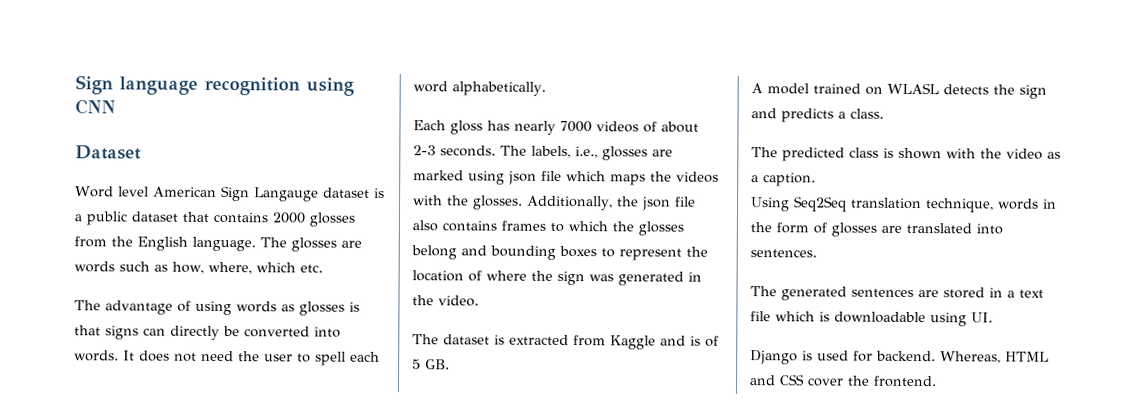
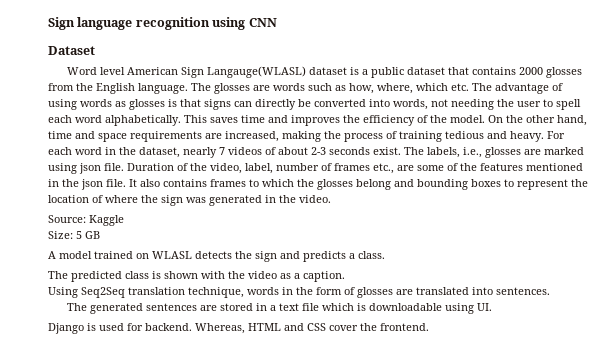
- Word level American Sign Langauge dataset is a public dataset that contains 2000 glosses from the English language.
+ Word level American Sign Langauge(WLASL) dataset is a public dataset that contains 2000 glosses from the English language.
- The glosses are words such as how, where, which etc.
- The advantage of using words as glosses is that signs can directly be converted into words. It does not need the user to spell each word alphabetically.
- Each gloss has nearly 7000 videos of about 2-3 seconds.
+ The glosses are words such as how, where, which etc. The advantage of using words as glosses is that signs can directly be converted into words, not needing the user to spell each word alphabetically. This saves time and improves the efficiency of the model. On the other hand, time and space requirements are increased, making the process of training tedious and heavy. For each word in the dataset, nearly 7 videos of about 2-3 seconds exist.
- The labels, i.e., glosses are marked using json file which maps the videos with the glosses. Additionally, the json file also contains frames to which the glosses belong and bounding boxes to represent the location of where the sign was generated in the video.
+ The labels, i.e., glosses are marked using json file. Duration of the video, label, number of frames etc., are some of the features mentioned in the json file. It also contains frames to which the glosses belong and bounding boxes to represent the location of where the sign was generated in the video.
- The dataset is extracted from Kaggle and is of 5 GB.
+ Source: Kaggle
+ Size: 5 GB

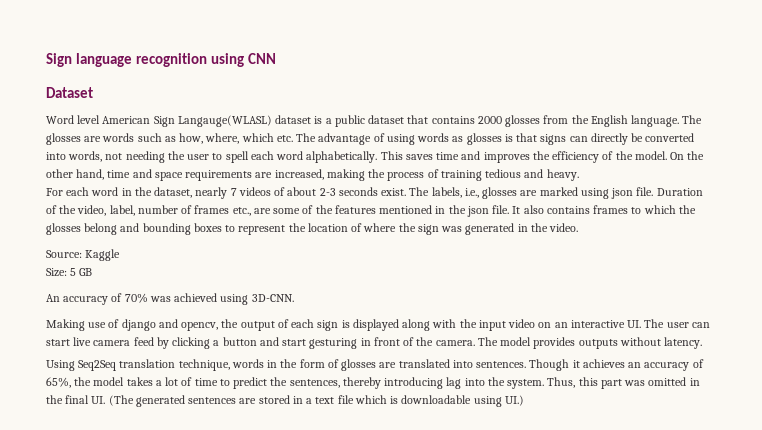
- On the other hand, time and space requirements are increased, making the process of training tedious and heavy. For each word in the dataset, nearly 7 videos of about 2-3 seconds exist.
+ On the other hand, time and space requirements are increased, making the process of training tedious and heavy.
+ For each word in the dataset, nearly 7 videos of about 2-3 seconds exist.
- A model trained on WLASL detects the sign and predicts a class.
- The predicted class is shown with the video as a caption.
+ An accuracy of 70% was achieved using 3D-CNN.
+ Making use of django and opencv, the output of each sign is displayed along with the input video on an interactive UI. The user can start live camera feed by clicking a button and start gesturing in front of the camera. The model provides outputs without latency.
- Using Seq2Seq translation technique, words in the form of glosses are translated into sentences.
- The generated sentences are stored in a text file which is downloadable using UI.
- Django is used for backend. Whereas, HTML and CSS cover the frontend.
+ Using Seq2Seq translation technique, words in the form of glosses are translated into sentences. Though it achieves an accuracy of 65%, the model takes a lot of time to predict the sentences, thereby introducing lag into the system. Thus, this part was omitted in the final UI. (The generated sentences are stored in a text file which is downloadable using UI.)

